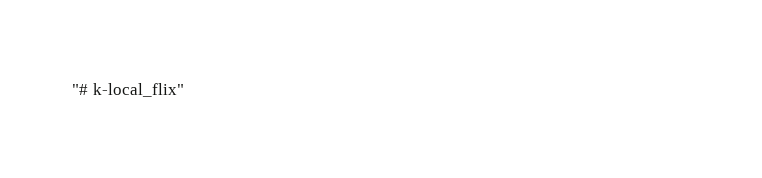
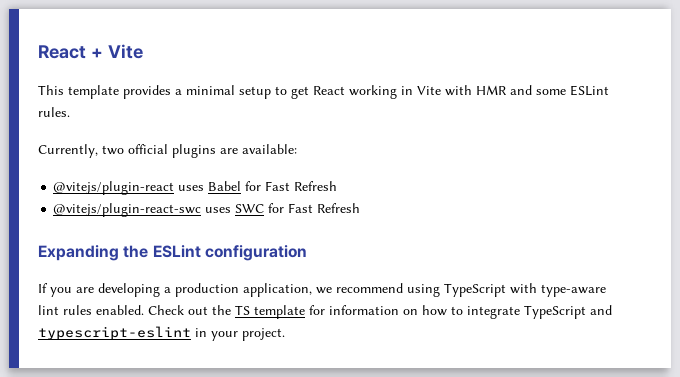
- "# k-local_flix"
+ React + Vite
+ This template provides a minimal setup to get React working in Vite with HMR and some ESLint rules.
+ Currently, two official plugins are available:
+ @vitejs/plugin-react uses Babel for Fast Refresh
+ @vitejs/plugin-react-swc uses SWC for Fast Refresh
+ Expanding the ESLint configuration
+ If you are developing a production application, we recommend using TypeScript with type-aware lint rules enabled. Check out the TS template for information on how to integrate TypeScript and typescript-eslint in your project.

